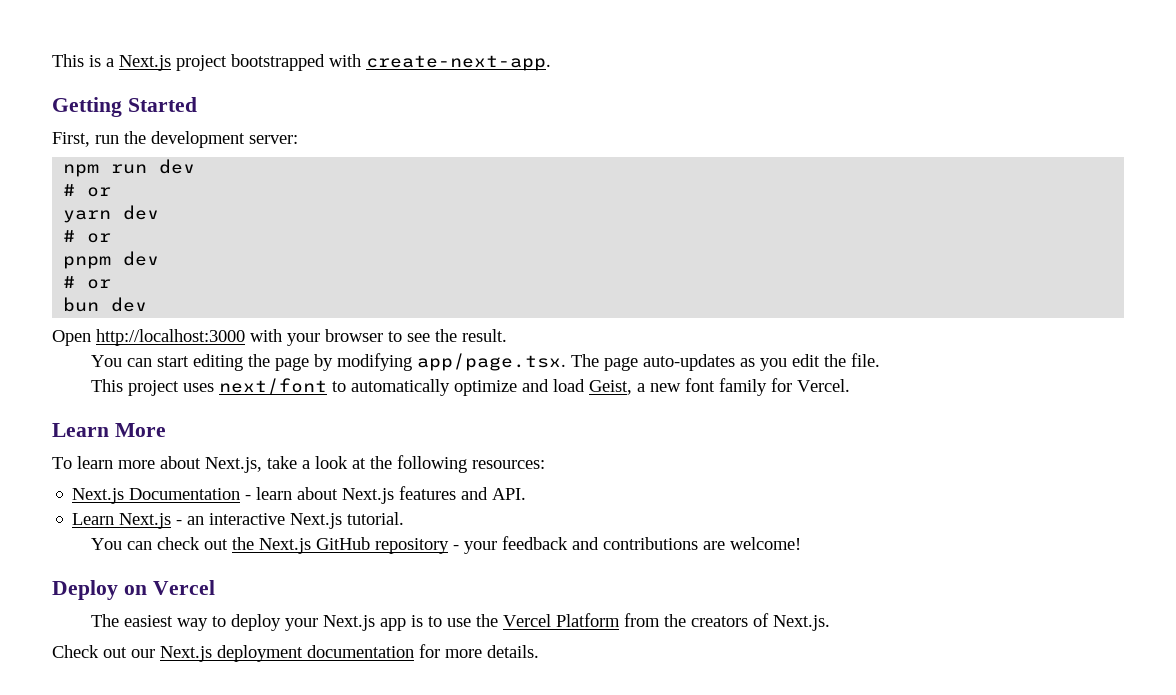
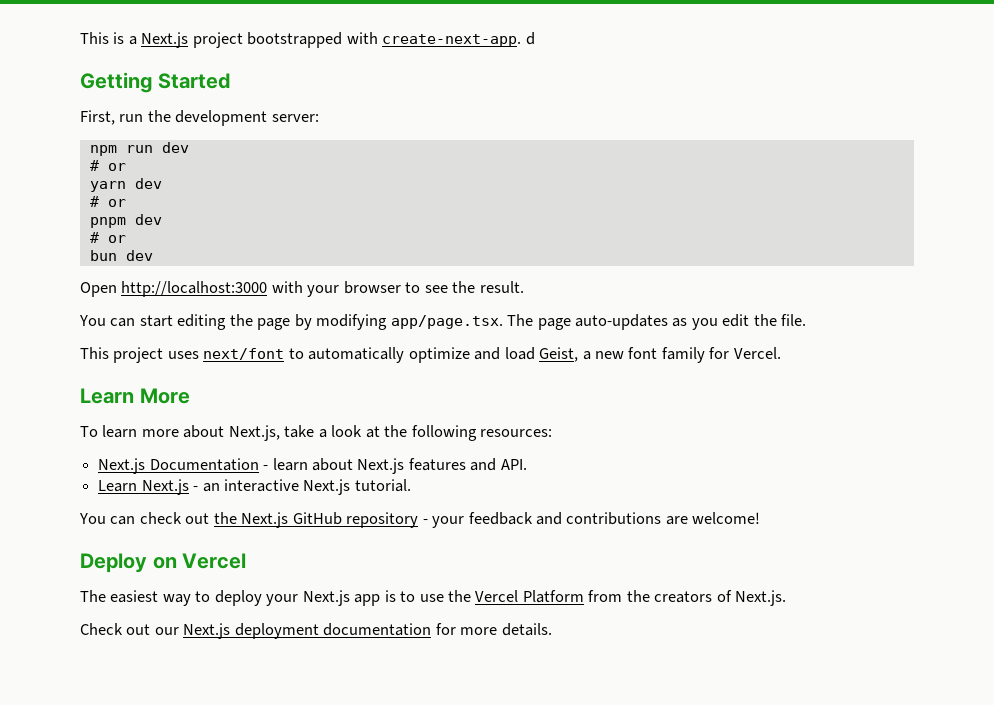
- This is a Next.js project bootstrapped with create-next-app.
+ This is a Next.js project bootstrapped with create-next-app. d

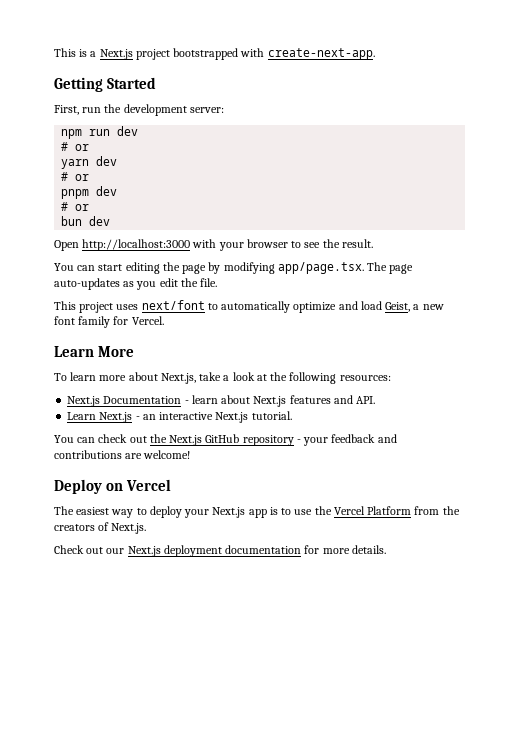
- This is a Next.js project bootstrapped with create-next-app. d
+ This is a Next.js project bootstrapped with create-next-app.

